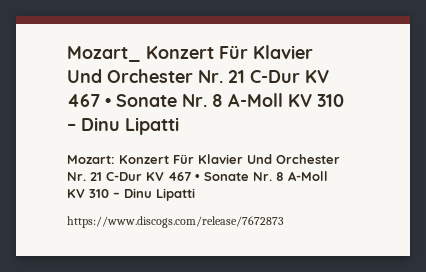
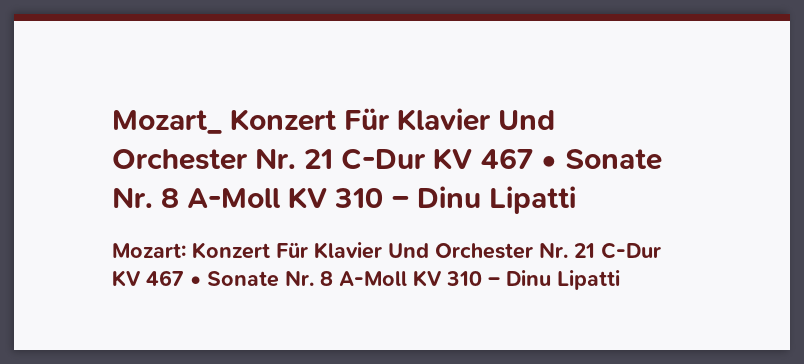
- https://www.discogs.com/release/7672873

